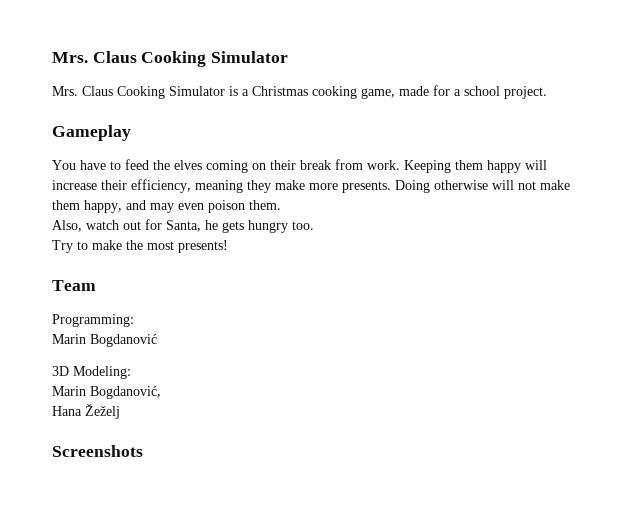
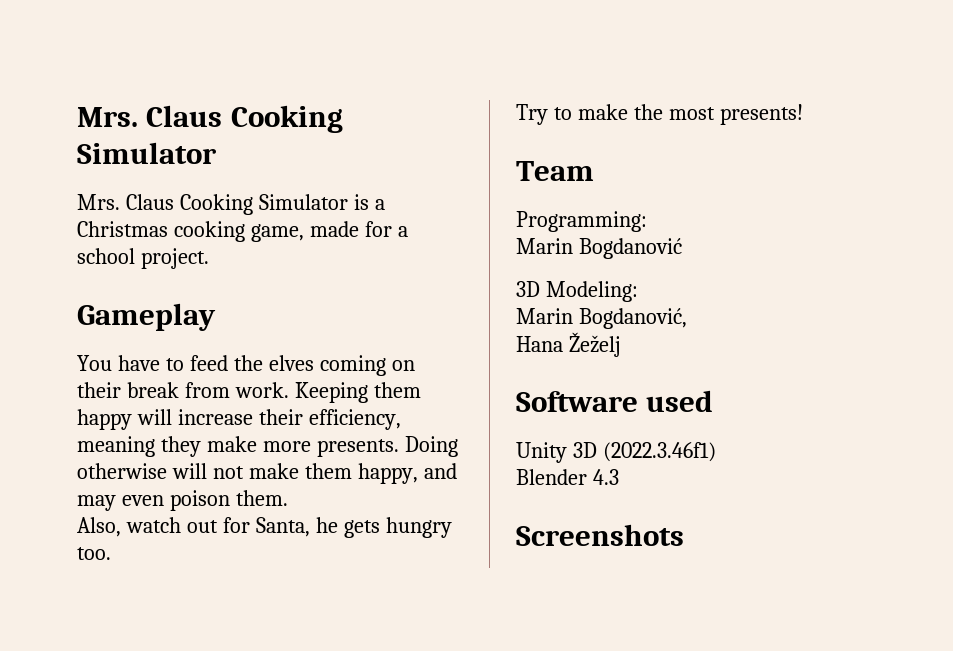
+ Software used
+ Unity 3D (2022.3.46f1)
+ Blender 4.3

